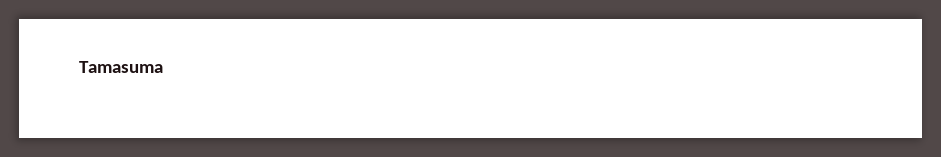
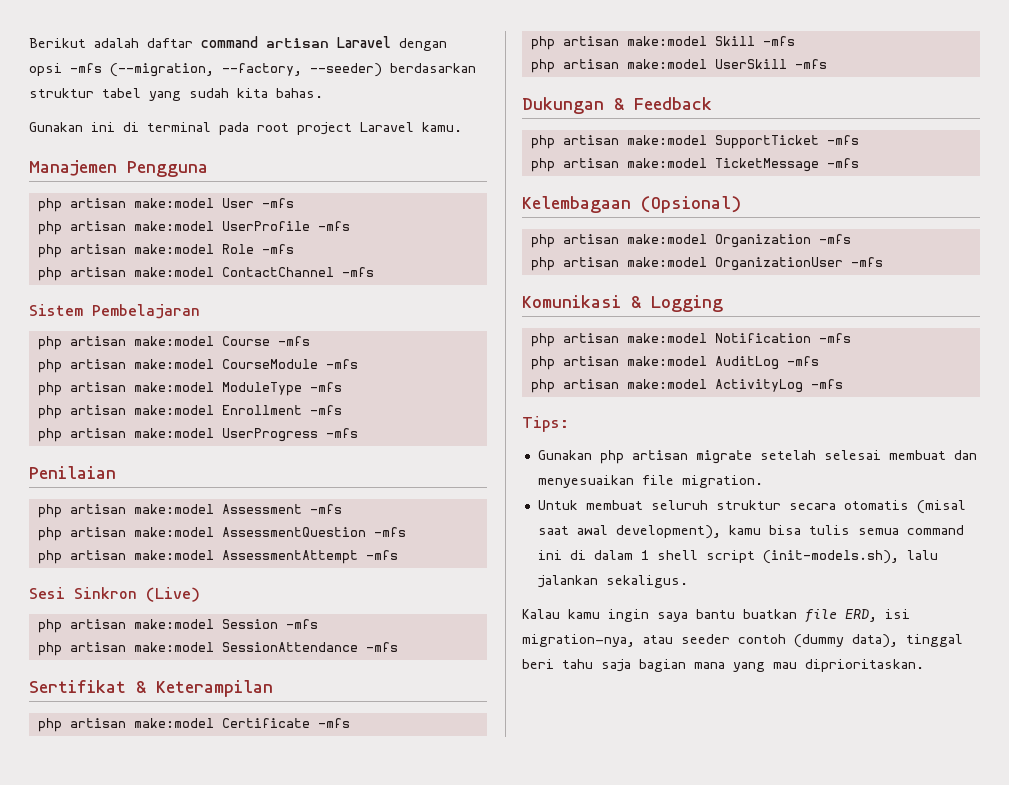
- Tamasuma
+ Berikut adalah daftar command artisan Laravel dengan opsi -mfs (--migration, --factory, --seeder) berdasarkan struktur tabel yang sudah kita bahas.
+ Gunakan ini di terminal pada root project Laravel kamu.
+ Manajemen Pengguna
+ php artisan make:model User -mfs
+ php artisan make:model UserProfile -mfs
+ php artisan make:model Role -mfs
+ php artisan make:model ContactChannel -mfs
+ Sistem Pembelajaran
+ php artisan make:model Course -mfs
+ php artisan make:model CourseModule -mfs
+ php artisan make:model ModuleType -mfs
+ php artisan make:model Enrollment -mfs
+ php artisan make:model UserProgress -mfs
+ Penilaian
+ php artisan make:model Assessment -mfs
+ php artisan make:model AssessmentQuestion -mfs
+ php artisan make:model AssessmentAttempt -mfs
+ Sesi Sinkron (Live)
+ php artisan make:model Session -mfs
+ php artisan make:model SessionAttendance -mfs
+ Sertifikat & Keterampilan
+ php artisan make:model Certificate -mfs
+ php artisan make:model Skill -mfs
+ php artisan make:model UserSkill -mfs
+ Dukungan & Feedback
+ php artisan make:model SupportTicket -mfs
+ php artisan make:model TicketMessage -mfs
+ Kelembagaan (Opsional)
+ php artisan make:model Organization -mfs
+ php artisan make:model OrganizationUser -mfs
+ Komunikasi & Logging
+ php artisan make:model Notification -mfs
+ php artisan make:model AuditLog -mfs
+ php artisan make:model ActivityLog -mfs
+ Tips:
+ Gunakan php artisan migrate setelah selesai membuat dan menyesuaikan file migration.
+ Untuk membuat seluruh struktur secara otomatis (misal saat awal development), kamu bisa tulis semua command ini di dalam 1 shell script (init-models.sh), lalu jalankan sekaligus.
+ Kalau kamu ingin saya bantu buatkan file ERD, isi migration-nya, atau seeder contoh (dummy data), tinggal beri tahu saja bagian mana yang mau diprioritaskan.

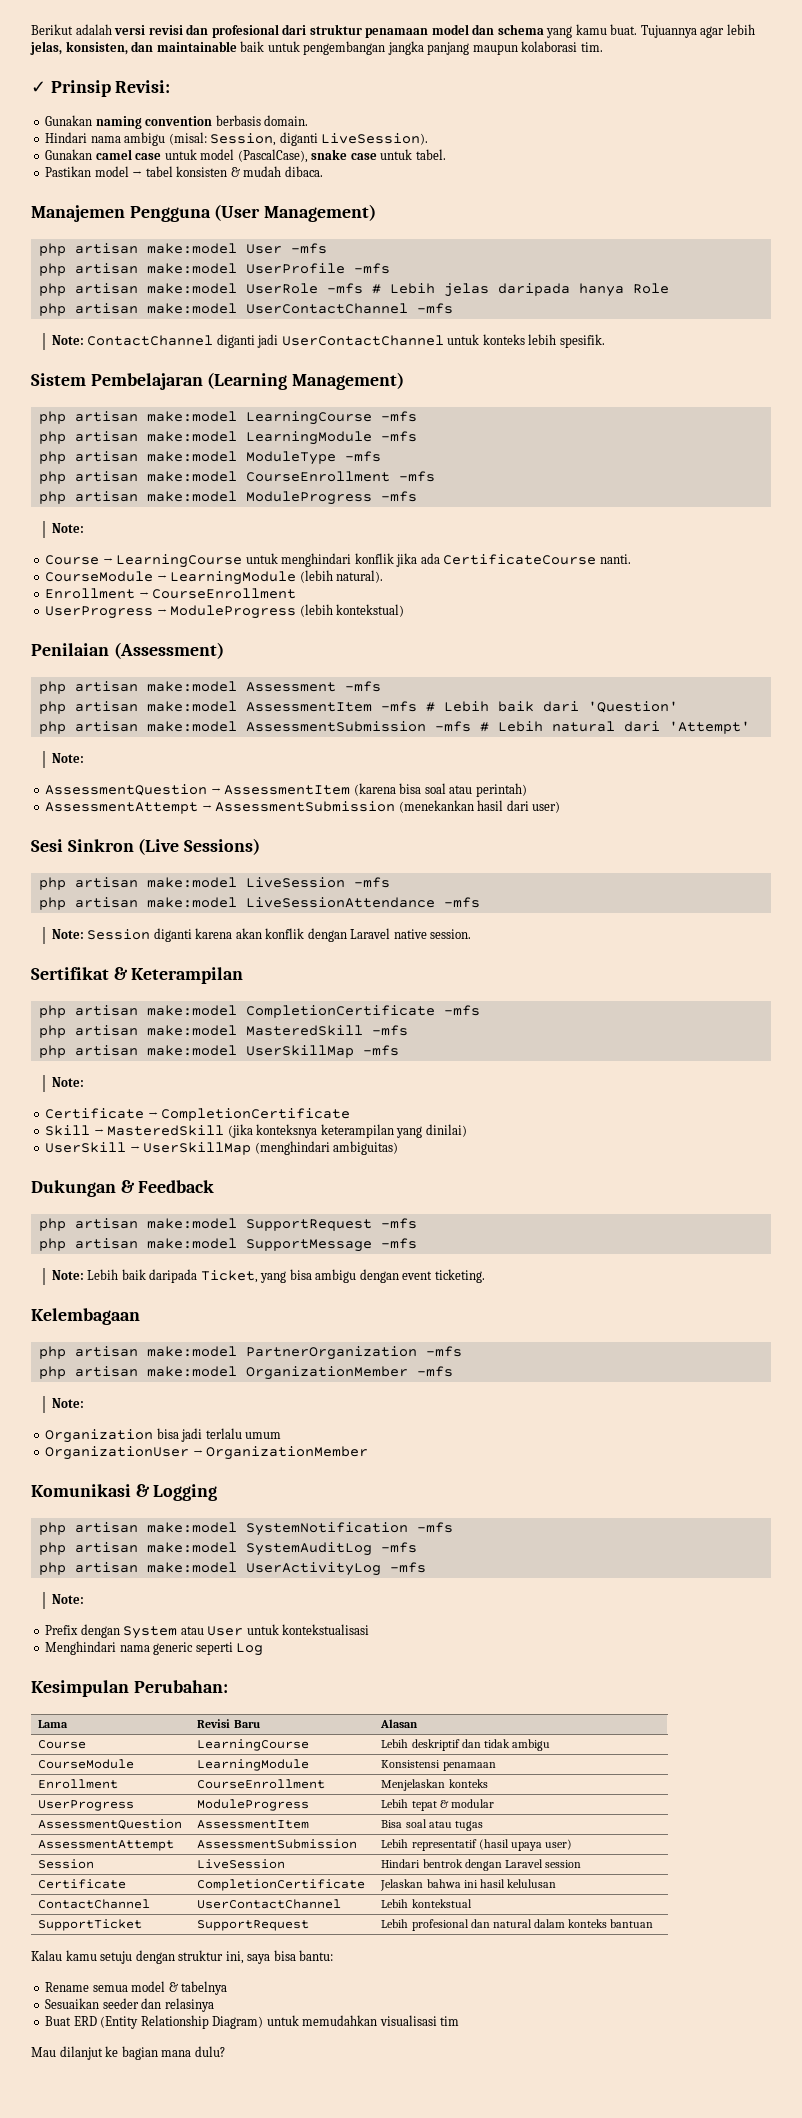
- Berikut adalah daftar command artisan Laravel dengan opsi -mfs (--migration, --factory, --seeder) berdasarkan struktur tabel yang sudah kita bahas.
- Gunakan ini di terminal pada root project Laravel kamu.
+ Berikut adalah versi revisi dan profesional dari struktur penamaan model dan schema yang kamu buat. Tujuannya agar lebih jelas, konsisten, dan maintainable baik untuk pengembangan jangka panjang maupun kolaborasi tim.
+ ✓ Prinsip Revisi:
+ Gunakan naming convention berbasis domain.
+ Hindari nama ambigu (misal: Session, diganti LiveSession).
+ Gunakan camel case untuk model (PascalCase), snake case untuk tabel.
+ Pastikan model → tabel konsisten & mudah dibaca.
- Manajemen Pengguna
+ Manajemen Pengguna (User Management)
- php artisan make:model Role -mfs
- php artisan make:model ContactChannel -mfs
- Sistem Pembelajaran
- php artisan make:model Course -mfs
- php artisan make:model CourseModule -mfs
+ php artisan make:model UserRole -mfs # Lebih jelas daripada hanya Role
+ php artisan make:model UserContactChannel -mfs
+ Note: ContactChannel diganti jadi UserContactChannel untuk konteks lebih spesifik.
+ Sistem Pembelajaran (Learning Management)
+ php artisan make:model LearningCourse -mfs
+ php artisan make:model LearningModule -mfs
- php artisan make:model Enrollment -mfs
- php artisan make:model UserProgress -mfs
+ php artisan make:model CourseEnrollment -mfs
+ php artisan make:model ModuleProgress -mfs
+ Note:
+ Course → LearningCourse untuk menghindari konflik jika ada CertificateCourse nanti.
+ CourseModule → LearningModule (lebih natural).
+ Enrollment → CourseEnrollment
+ UserProgress → ModuleProgress (lebih kontekstual)
- Penilaian
+ Penilaian (Assessment)
- php artisan make:model AssessmentQuestion -mfs
- php artisan make:model AssessmentAttempt -mfs
- Sesi Sinkron (Live)
- php artisan make:model Session -mfs
- php artisan make:model SessionAttendance -mfs
+ php artisan make:model AssessmentItem -mfs # Lebih baik dari 'Question'
+ php artisan make:model AssessmentSubmission -mfs # Lebih natural dari 'Attempt'
+ Note:
+ AssessmentQuestion → AssessmentItem (karena bisa soal atau perintah)
+ AssessmentAttempt → AssessmentSubmission (menekankan hasil dari user)
+ Sesi Sinkron (Live Sessions)
+ php artisan make:model LiveSession -mfs
+ php artisan make:model LiveSessionAttendance -mfs
+ Note: Session diganti karena akan konflik dengan Laravel native session.
- php artisan make:model Certificate -mfs
- php artisan make:model Skill -mfs
- php artisan make:model UserSkill -mfs
+ php artisan make:model CompletionCertificate -mfs
+ php artisan make:model MasteredSkill -mfs
+ php artisan make:model UserSkillMap -mfs
+ Note:
+ Certificate → CompletionCertificate
+ Skill → MasteredSkill (jika konteksnya keterampilan yang dinilai)
+ UserSkill → UserSkillMap (menghindari ambiguitas)
- php artisan make:model SupportTicket -mfs
- php artisan make:model TicketMessage -mfs
+ php artisan make:model SupportRequest -mfs
+ php artisan make:model SupportMessage -mfs
+ Note: Lebih baik daripada Ticket, yang bisa ambigu dengan event ticketing.
- Kelembagaan (Opsional)
- php artisan make:model Organization -mfs
- php artisan make:model OrganizationUser -mfs
+ Kelembagaan
+ php artisan make:model PartnerOrganization -mfs
+ php artisan make:model OrganizationMember -mfs
+ Note:
+ Organization bisa jadi terlalu umum
+ OrganizationUser → OrganizationMember
- php artisan make:model Notification -mfs
- php artisan make:model AuditLog -mfs
- php artisan make:model ActivityLog -mfs
- Tips:
- Gunakan php artisan migrate setelah selesai membuat dan menyesuaikan file migration.
- Untuk membuat seluruh struktur secara otomatis (misal saat awal development), kamu bisa tulis semua command ini di dalam 1 shell script (init-models.sh), lalu jalankan sekaligus.
- Kalau kamu ingin saya bantu buatkan file ERD, isi migration-nya, atau seeder contoh (dummy data), tinggal beri tahu saja bagian mana yang mau diprioritaskan.
+ php artisan make:model SystemNotification -mfs
+ php artisan make:model SystemAuditLog -mfs
+ php artisan make:model UserActivityLog -mfs
+ Note:
+ Prefix dengan System atau User untuk kontekstualisasi
+ Menghindari nama generic seperti Log
+ Kesimpulan Perubahan:
+ Lama | Revisi Baru | Alasan
+ Course | LearningCourse | Lebih deskriptif dan tidak ambigu
+ CourseModule | LearningModule | Konsistensi penamaan
+ Enrollment | CourseEnrollment | Menjelaskan konteks
+ UserProgress | ModuleProgress | Lebih tepat & modular
+ AssessmentQuestion | AssessmentItem | Bisa soal atau tugas
+ AssessmentAttempt | AssessmentSubmission | Lebih representatif (hasil upaya user)
+ Session | LiveSession | Hindari bentrok dengan Laravel session
+ Certificate | CompletionCertificate | Jelaskan bahwa ini hasil kelulusan
+ ContactChannel | UserContactChannel | Lebih kontekstual
+ SupportTicket | SupportRequest | Lebih profesional dan natural dalam konteks bantuan
+ Kalau kamu setuju dengan struktur ini, saya bisa bantu:
+ Rename semua model & tabelnya
+ Sesuaikan seeder dan relasinya
+ Buat ERD (Entity Relationship Diagram) untuk memudahkan visualisasi tim
+ Mau dilanjut ke bagian mana dulu?

